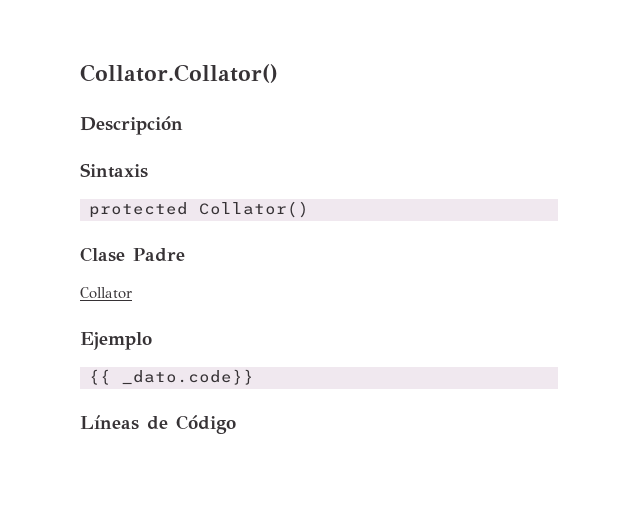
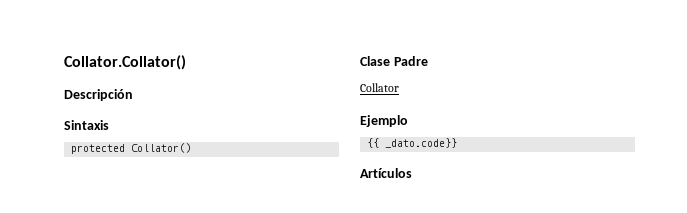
- Líneas de Código
+ Artículos

